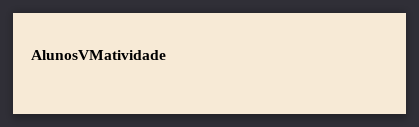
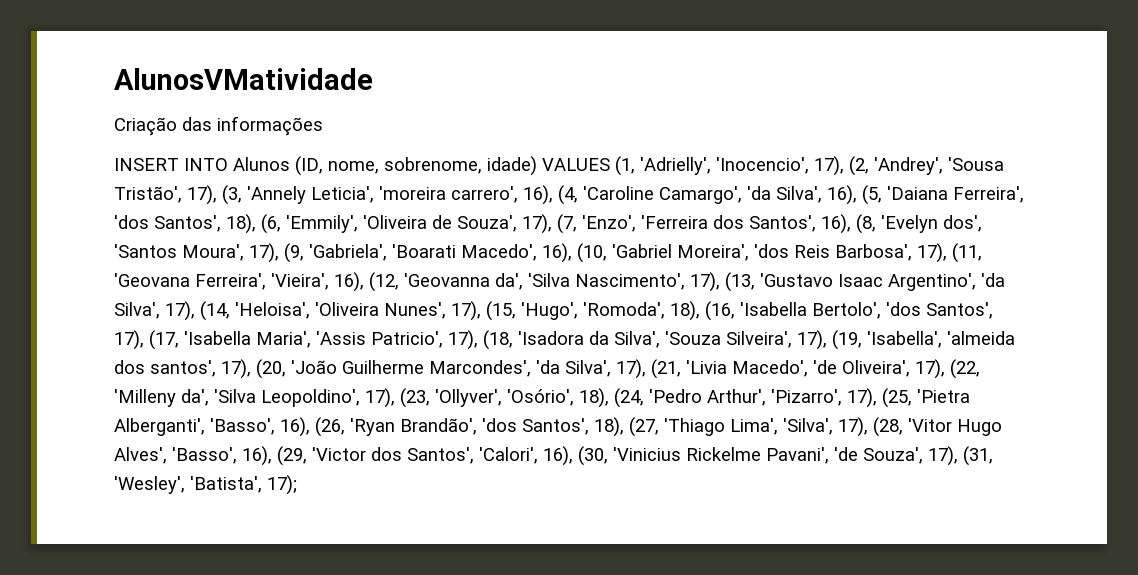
+ Criação das informações
+ INSERT INTO Alunos (ID, nome, sobrenome, idade) VALUES (1, 'Adrielly', 'Inocencio', 17), (2, 'Andrey', 'Sousa Tristão', 17), (3, 'Annely Leticia', 'moreira carrero', 16), (4, 'Caroline Camargo', 'da Silva', 16), (5, 'Daiana Ferreira', 'dos Santos', 18), (6, 'Emmily', 'Oliveira de Souza', 17), (7, 'Enzo', 'Ferreira dos Santos', 16), (8, 'Evelyn dos', 'Santos Moura', 17), (9, 'Gabriela', 'Boarati Macedo', 16), (10, 'Gabriel Moreira', 'dos Reis Barbosa', 17), (11, 'Geovana Ferreira', 'Vieira', 16), (12, 'Geovanna da', 'Silva Nascimento', 17), (13, 'Gustavo Isaac Argentino', 'da Silva', 17), (14, 'Heloisa', 'Oliveira Nunes', 17), (15, 'Hugo', 'Romoda', 18), (16, 'Isabella Bertolo', 'dos Santos', 17), (17, 'Isabella Maria', 'Assis Patricio', 17), (18, 'Isadora da Silva', 'Souza Silveira', 17), (19, 'Isabella', 'almeida dos santos', 17), (20, 'João Guilherme Marcondes', 'da Silva', 17), (21, 'Livia Macedo', 'de Oliveira', 17), (22, 'Milleny da', 'Silva Leopoldino', 17), (23, 'Ollyver', 'Osório', 18), (24, 'Pedro Arthur', 'Pizarro', 17), (25, 'Pietra Alberganti', 'Basso', 16), (26, 'Ryan Brandão', 'dos Santos', 18), (27, 'Thiago Lima', 'Silva', 17), (28, 'Vitor Hugo Alves', 'Basso', 16), (29, 'Victor dos Santos', 'Calori', 16), (30, 'Vinicius Rickelme Pavani', 'de Souza', 17), (31, 'Wesley', 'Batista', 17);

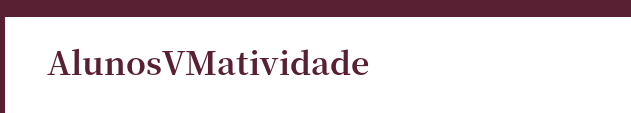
- Criação das informações
- INSERT INTO Alunos (ID, nome, sobrenome, idade) VALUES (1, 'Adrielly', 'Inocencio', 17), (2, 'Andrey', 'Sousa Tristão', 17), (3, 'Annely Leticia', 'moreira carrero', 16), (4, 'Caroline Camargo', 'da Silva', 16), (5, 'Daiana Ferreira', 'dos Santos', 18), (6, 'Emmily', 'Oliveira de Souza', 17), (7, 'Enzo', 'Ferreira dos Santos', 16), (8, 'Evelyn dos', 'Santos Moura', 17), (9, 'Gabriela', 'Boarati Macedo', 16), (10, 'Gabriel Moreira', 'dos Reis Barbosa', 17), (11, 'Geovana Ferreira', 'Vieira', 16), (12, 'Geovanna da', 'Silva Nascimento', 17), (13, 'Gustavo Isaac Argentino', 'da Silva', 17), (14, 'Heloisa', 'Oliveira Nunes', 17), (15, 'Hugo', 'Romoda', 18), (16, 'Isabella Bertolo', 'dos Santos', 17), (17, 'Isabella Maria', 'Assis Patricio', 17), (18, 'Isadora da Silva', 'Souza Silveira', 17), (19, 'Isabella', 'almeida dos santos', 17), (20, 'João Guilherme Marcondes', 'da Silva', 17), (21, 'Livia Macedo', 'de Oliveira', 17), (22, 'Milleny da', 'Silva Leopoldino', 17), (23, 'Ollyver', 'Osório', 18), (24, 'Pedro Arthur', 'Pizarro', 17), (25, 'Pietra Alberganti', 'Basso', 16), (26, 'Ryan Brandão', 'dos Santos', 18), (27, 'Thiago Lima', 'Silva', 17), (28, 'Vitor Hugo Alves', 'Basso', 16), (29, 'Victor dos Santos', 'Calori', 16), (30, 'Vinicius Rickelme Pavani', 'de Souza', 17), (31, 'Wesley', 'Batista', 17);

